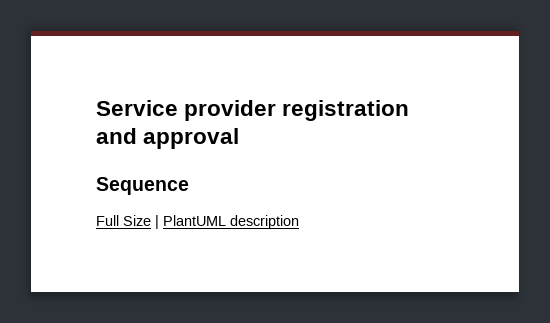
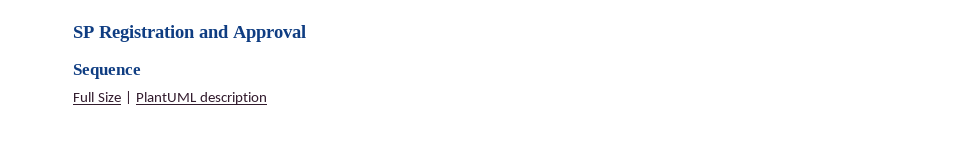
- Service provider registration and approval
+ SP Registration and Approval

